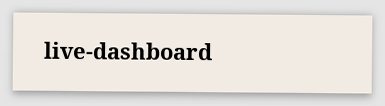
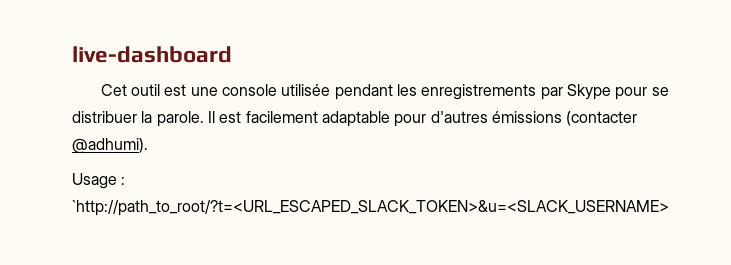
+ Cet outil est une console utilisée pendant les enregistrements par Skype pour se distribuer la parole. Il est facilement adaptable pour d'autres émissions (contacter @adhumi).
+ Usage : `http://path_to_root/?t=<URL_ESCAPED_SLACK_TOKEN>&u=<SLACK_USERNAME>

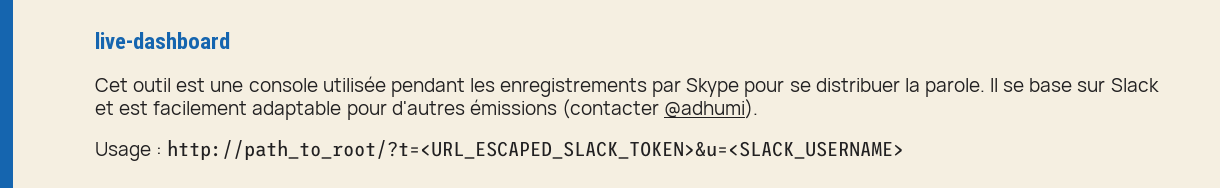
- Il est facilement adaptable pour d'autres émissions (contacter @adhumi).
+ Il se base sur Slack et est facilement adaptable pour d'autres émissions (contacter @adhumi).
- Usage : `http://path_to_root/?t=<URL_ESCAPED_SLACK_TOKEN>&u=<SLACK_USERNAME>
+ Usage : http://path_to_root/?t=<URL_ESCAPED_SLACK_TOKEN>&u=<SLACK_USERNAME>

